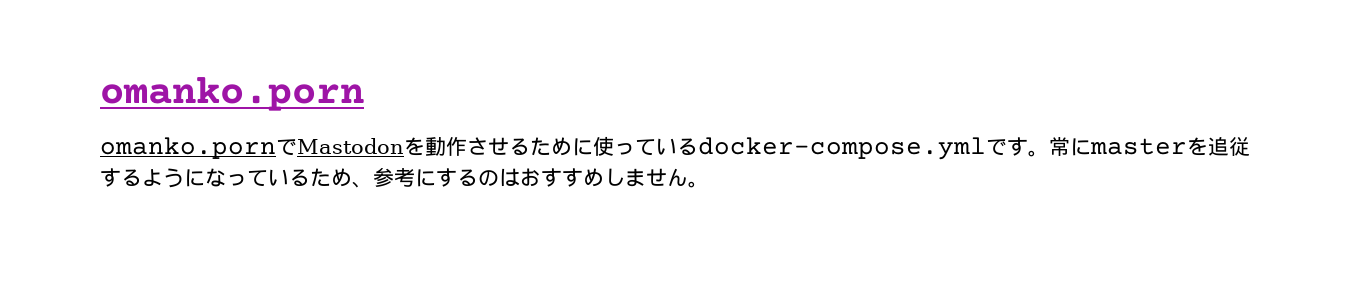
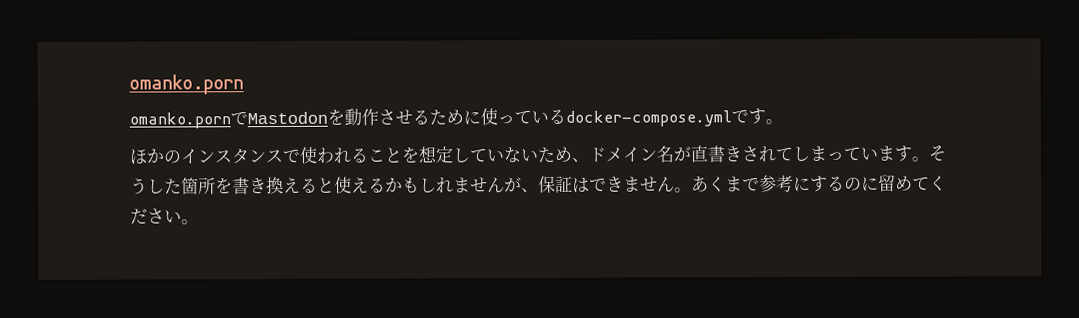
- omanko.pornでMastodonを動作させるために使っているdocker-compose.ymlです。常にmasterを追従するようになっているため、参考にするのはおすすめしません。
+ omanko.pornでMastodonを動作させるために使っているdocker-compose.ymlです。
+ ほかのインスタンスで使われることを想定していないため、ドメイン名が直書きされてしまっています。そうした箇所を書き換えると使えるかもしれませんが、保証はできません。あくまで参考にするのに留めてください。

